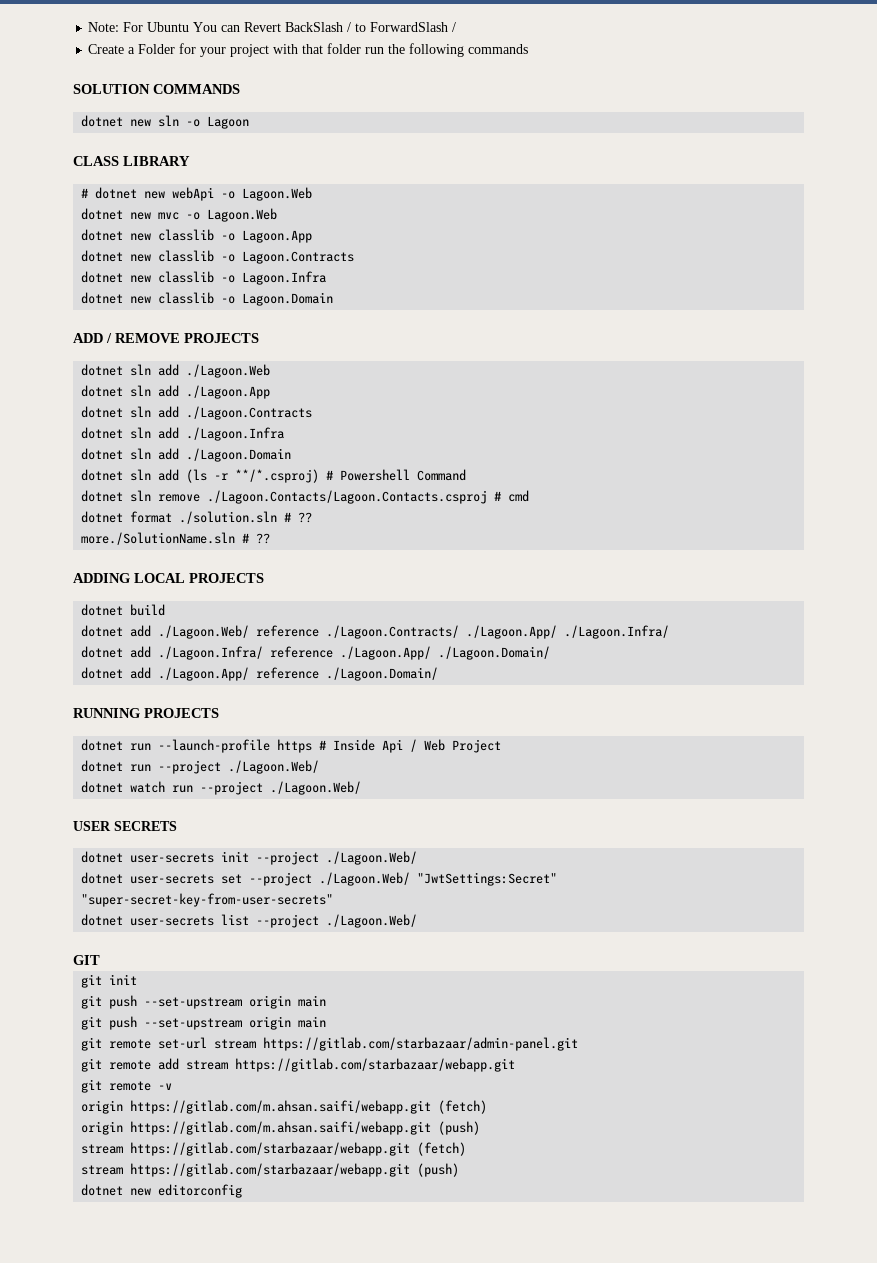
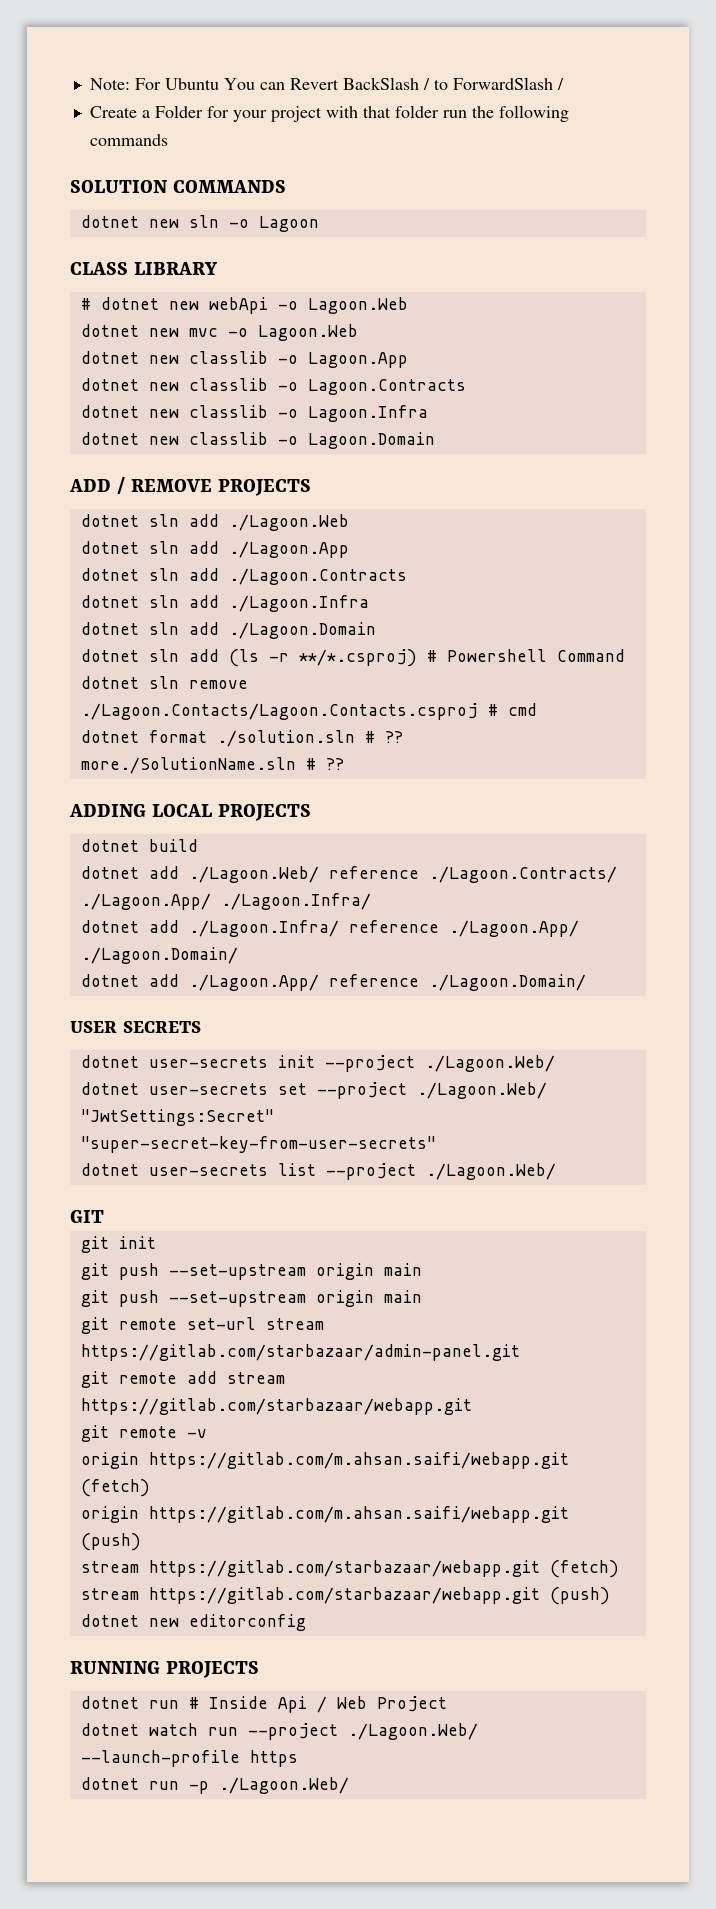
- RUNNING PROJECTS
- dotnet run --launch-profile https # Inside Api / Web Project
- dotnet run --project ./Lagoon.Web/
- dotnet watch run --project ./Lagoon.Web/
+ RUNNING PROJECTS
+ dotnet run # Inside Api / Web Project
+ dotnet watch run --project ./Lagoon.Web/ --launch-profile https
+ dotnet run -p ./Lagoon.Web/

